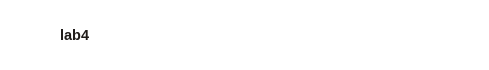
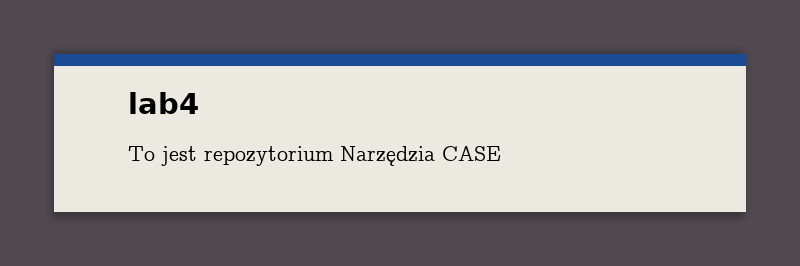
+ To jest repozytorium Narzędzia CASE

